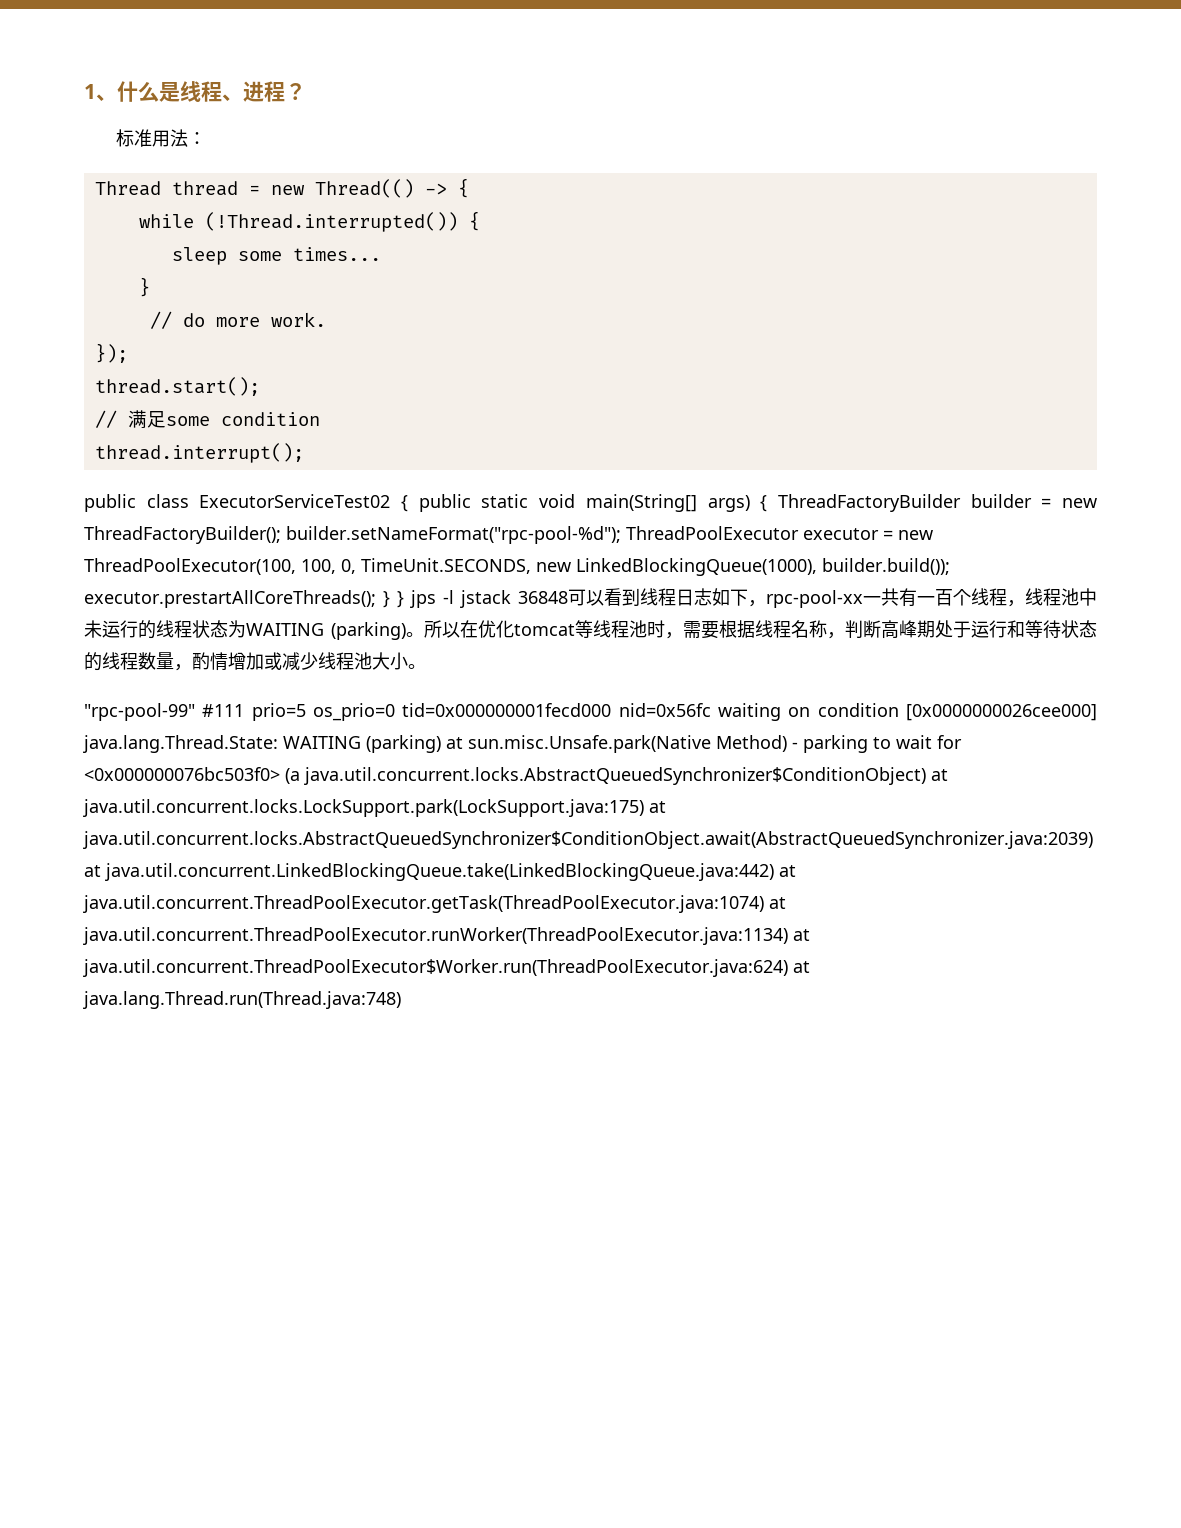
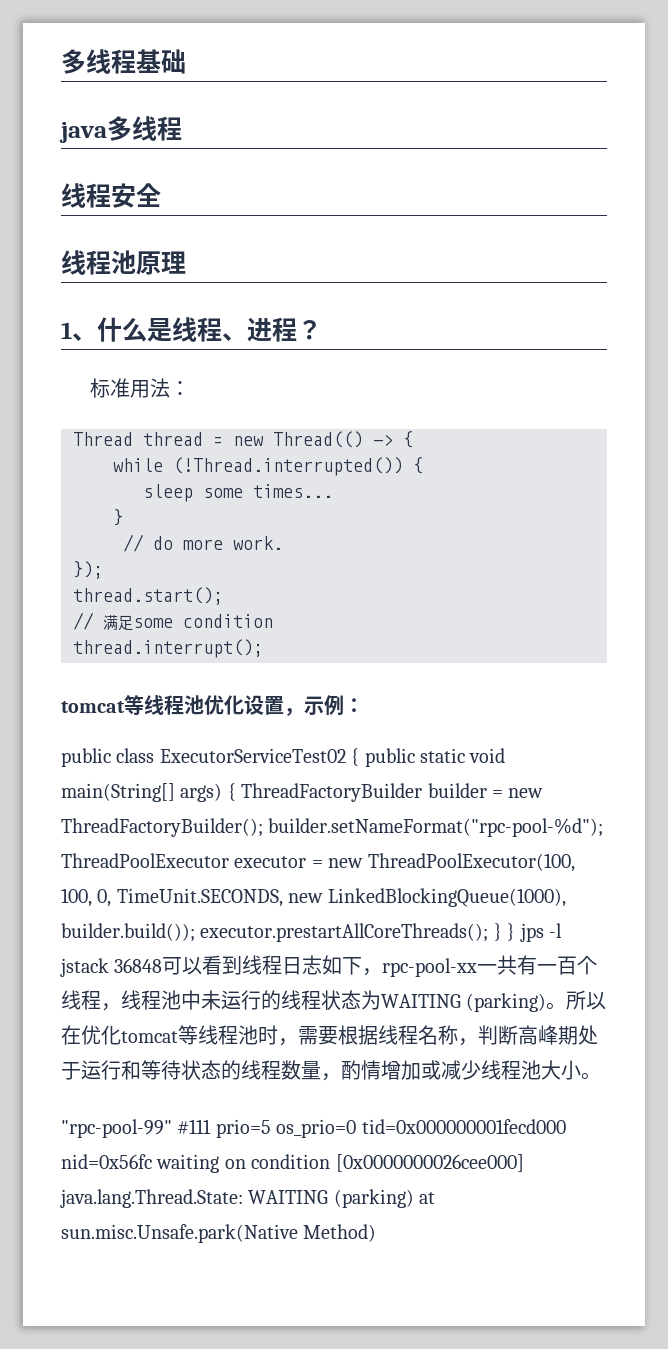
+ 多线程基础
+ java多线程
+ 线程安全
+ 线程池原理
+ tomcat等线程池优化设置，示例：
- "rpc-pool-99" #111 prio=5 os_prio=0 tid=0x000000001fecd000 nid=0x56fc waiting on condition [0x0000000026cee000] java.lang.Thread.State: WAITING (parking) at sun.misc.Unsafe.park(Native Method) - parking to wait for <0x000000076bc503f0> (a java.util.concurrent.locks.AbstractQueuedSynchronizer$ConditionObject) at java.util.concurrent.locks.LockSupport.park(LockSupport.java:175) at java.util.concurrent.locks.AbstractQueuedSynchronizer$ConditionObject.await(AbstractQueuedSynchronizer.java:2039) at java.util.concurrent.LinkedBlockingQueue.take(LinkedBlockingQueue.java:442) at java.util.concurrent.ThreadPoolExecutor.getTask(ThreadPoolExecutor.java:1074) at java.util.concurrent.ThreadPoolExecutor.runWorker(ThreadPoolExecutor.java:1134) at java.util.concurrent.ThreadPoolExecutor$Worker.run(ThreadPoolExecutor.java:624) at java.lang.Thread.run(Thread.java:748)
+ "rpc-pool-99" #111 prio=5 os_prio=0 tid=0x000000001fecd000 nid=0x56fc waiting on condition [0x0000000026cee000] java.lang.Thread.State: WAITING (parking) at sun.misc.Unsafe.park(Native Method)

